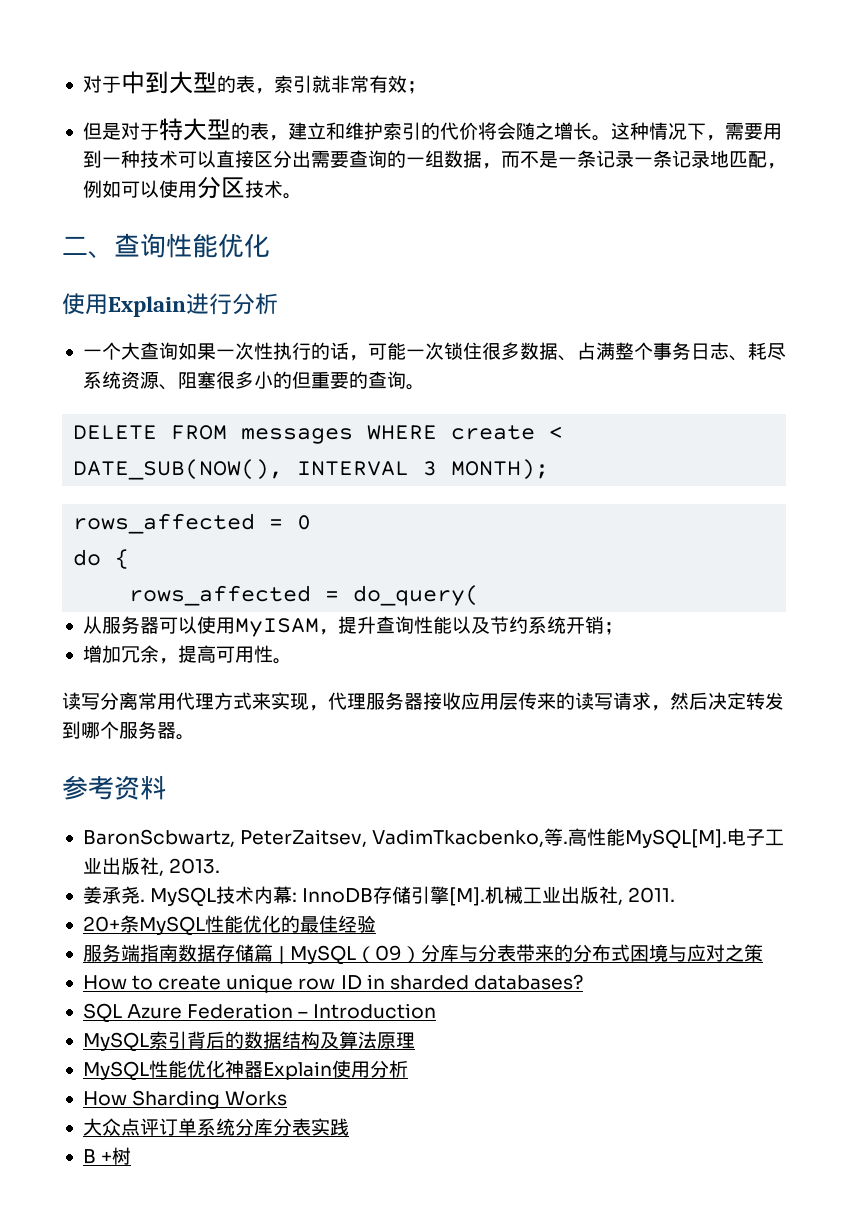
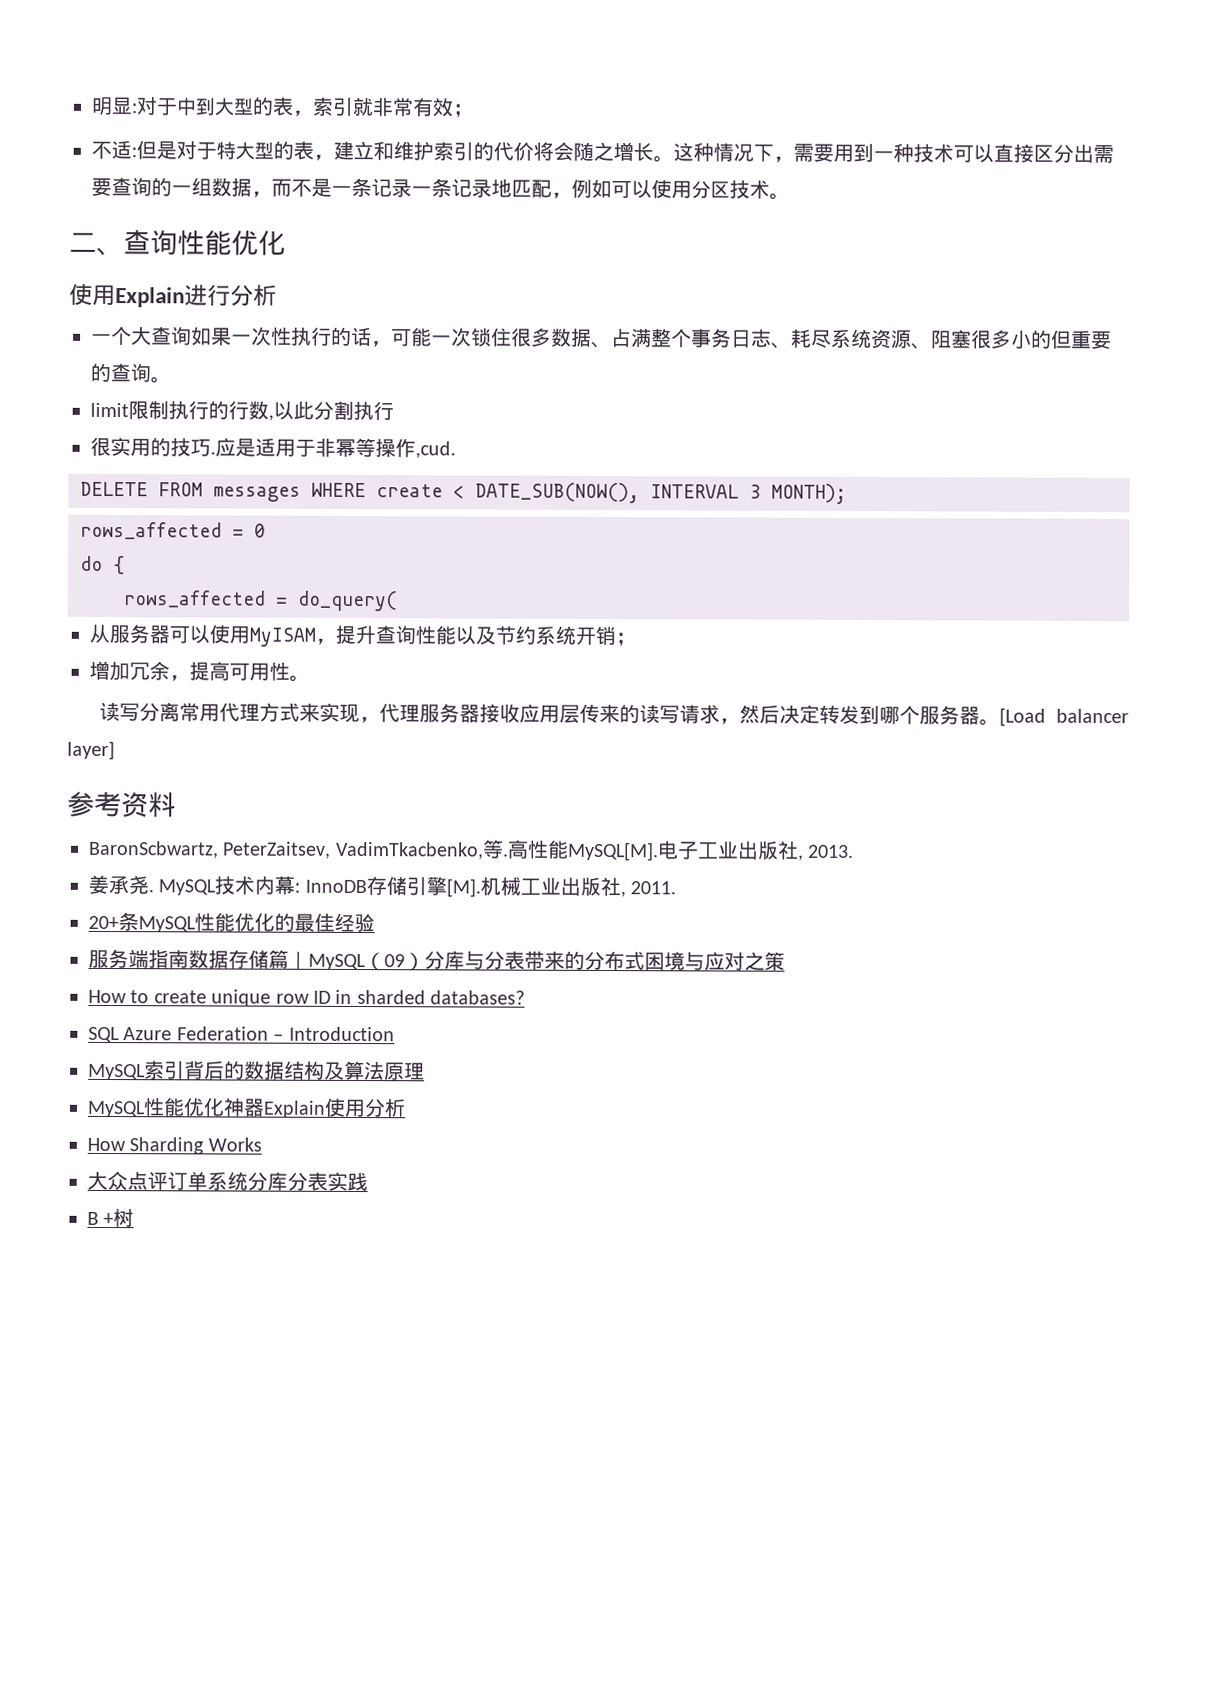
- 对于中到大型的表，索引就非常有效；
+ 明显:对于中到大型的表，索引就非常有效；
- 但是对于特大型的表，建立和维护索引的代价将会随之增长。
+ 不适:但是对于特大型的表，建立和维护索引的代价将会随之增长。
+ limit限制执行的行数,以此分割执行
+ 很实用的技巧.应是适用于非幂等操作,cud.
+ [Load balancer layer]

